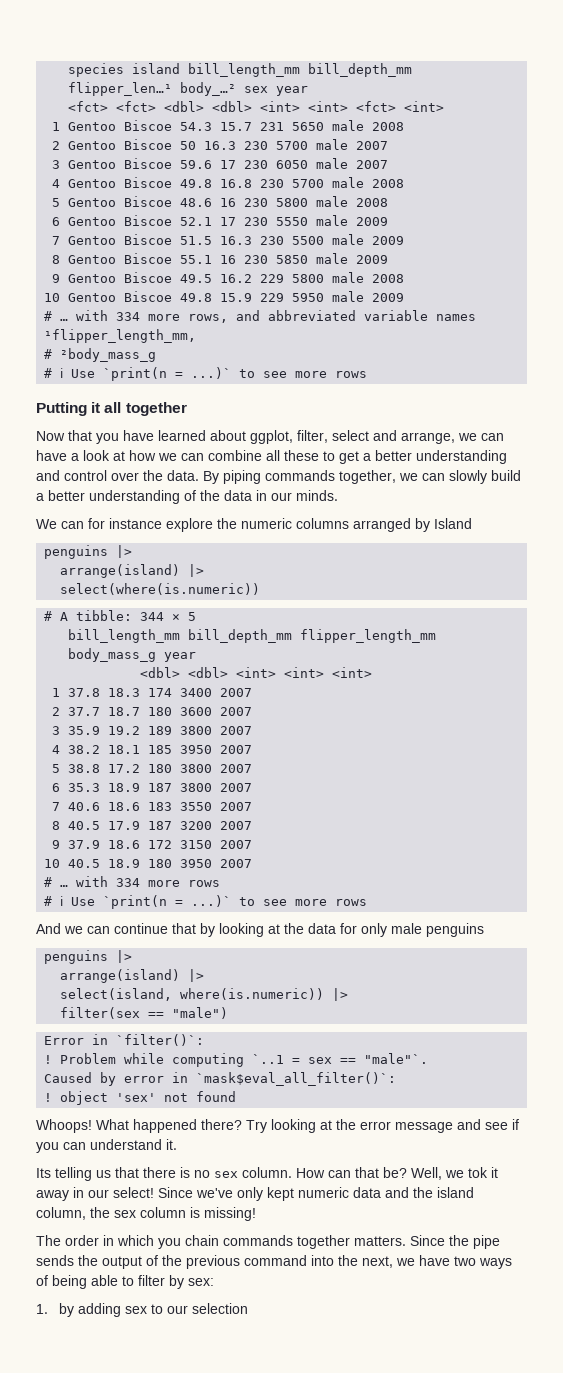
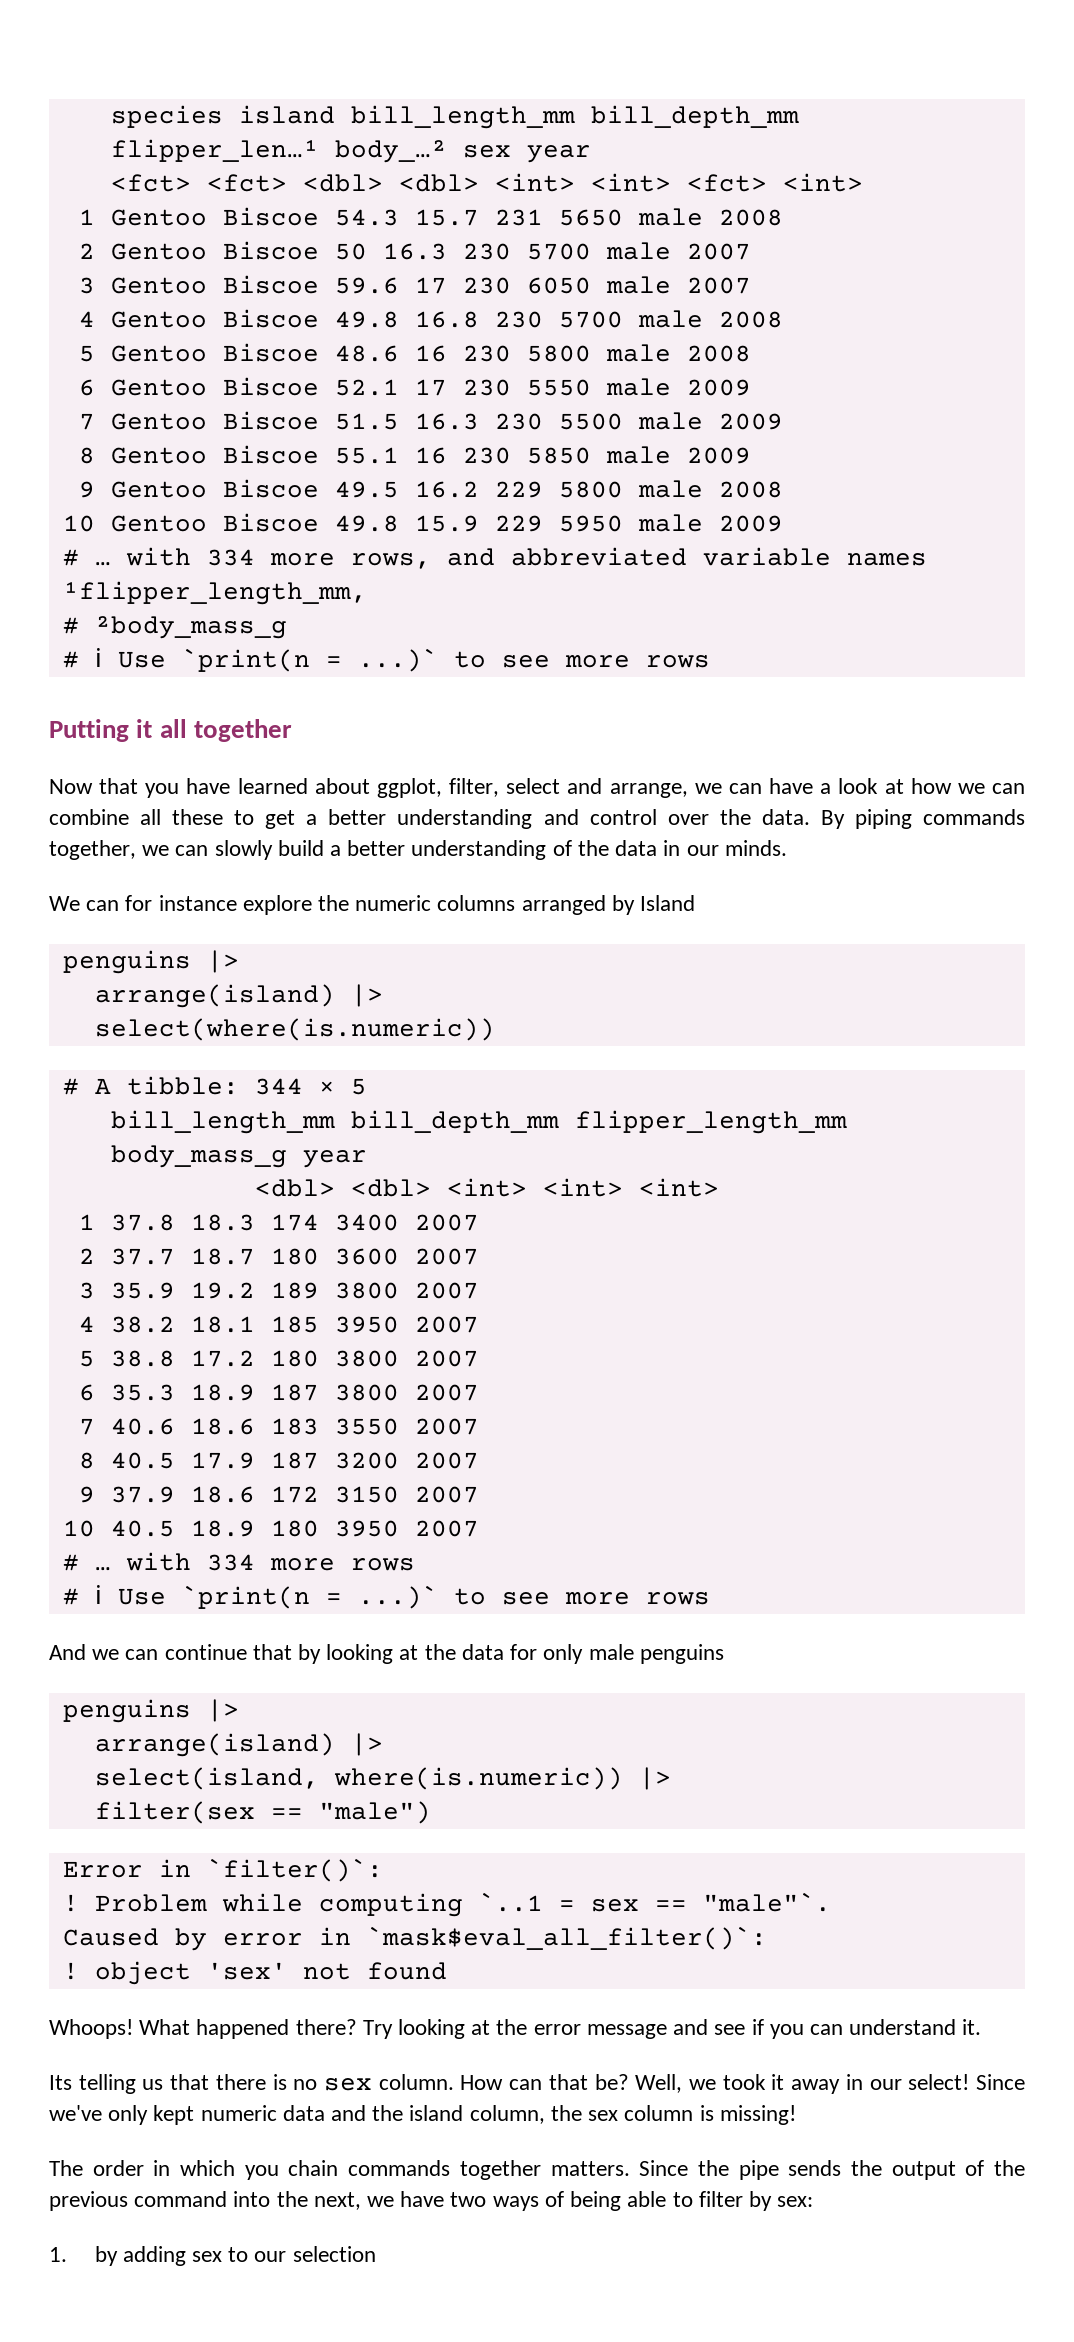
- Well, we tok it away in our select!
+ Well, we took it away in our select!

